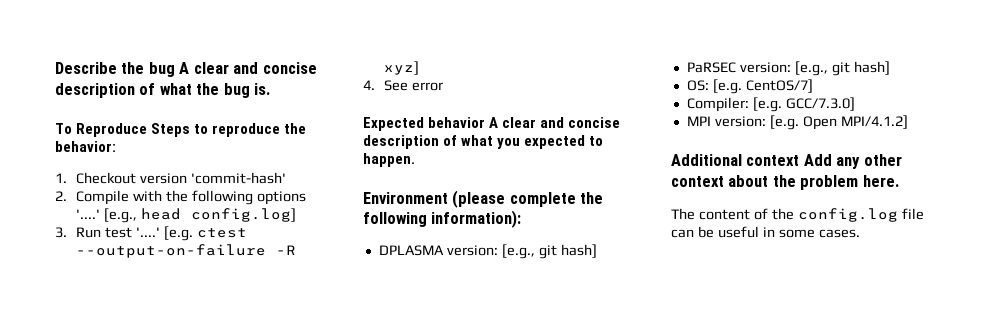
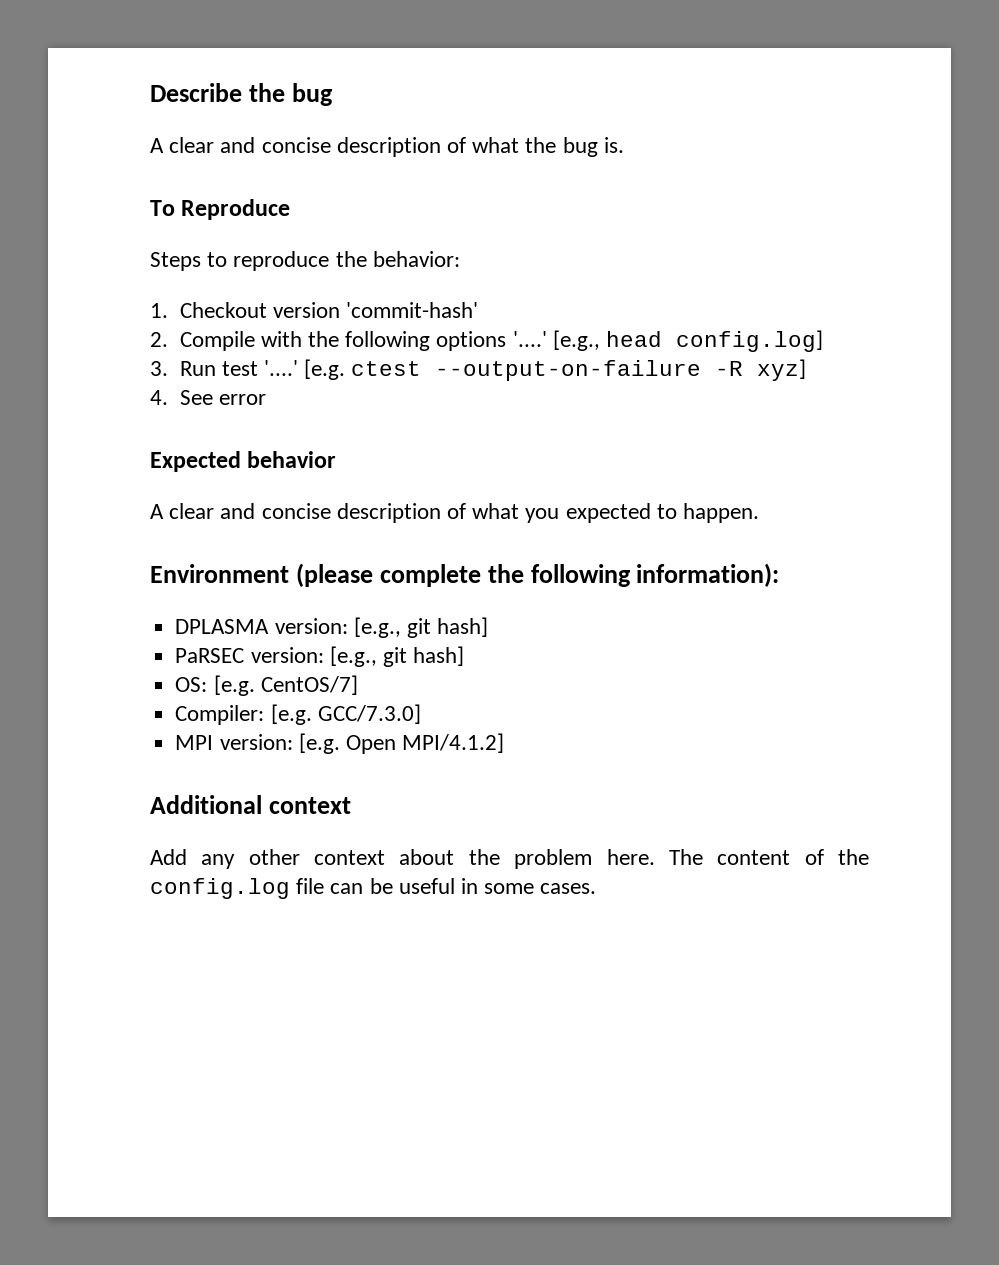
- Describe the bug A clear and concise description of what the bug is.
+ Describe the bug
+ A clear and concise description of what the bug is.
- To Reproduce Steps to reproduce the behavior:
+ To Reproduce
+ Steps to reproduce the behavior:
- Expected behavior A clear and concise description of what you expected to happen.
+ Expected behavior
+ A clear and concise description of what you expected to happen.
- Additional context Add any other context about the problem here.
- The content of the config.log file can be useful in some cases.
+ Additional context
+ Add any other context about the problem here. The content of the config.log file can be useful in some cases.

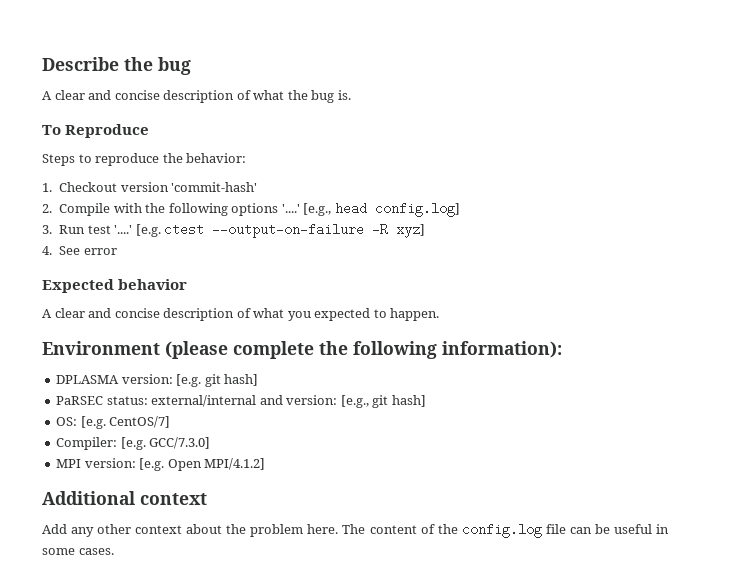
- DPLASMA version: [e.g., git hash]
+ DPLASMA version: [e.g. git hash]
- PaRSEC version: [e.g., git hash]
+ PaRSEC status: external/internal and version: [e.g., git hash]

